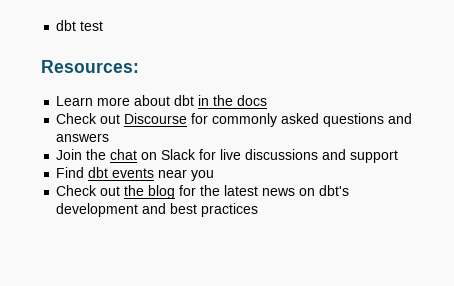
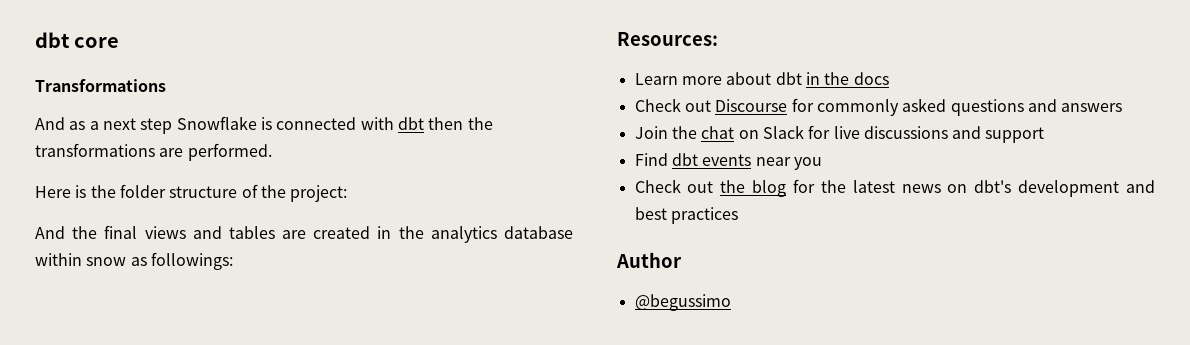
- dbt test
+ dbt core
+ Transformations
+ And as a next step Snowflake is connected with dbt then the transformations are performed.
+ Here is the folder structure of the project:
+ And the final views and tables are created in the analytics database within snow as followings:
+ Author
+ @begussimo

